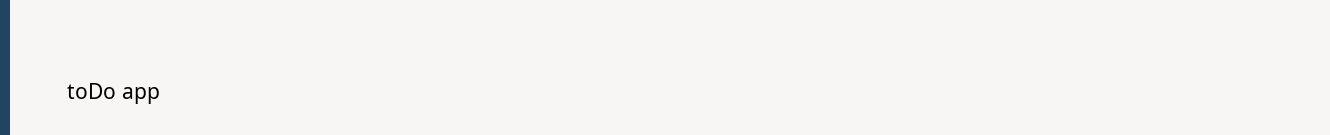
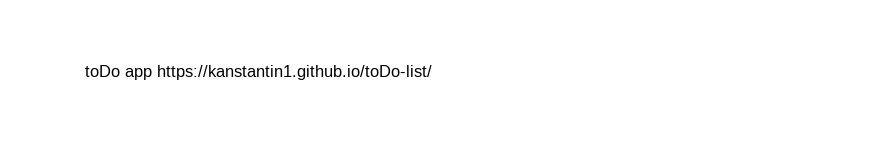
- toDo app
+ toDo app https://kanstantin1.github.io/toDo-list/

